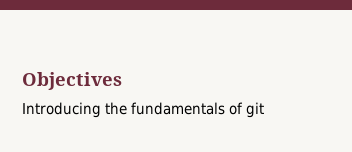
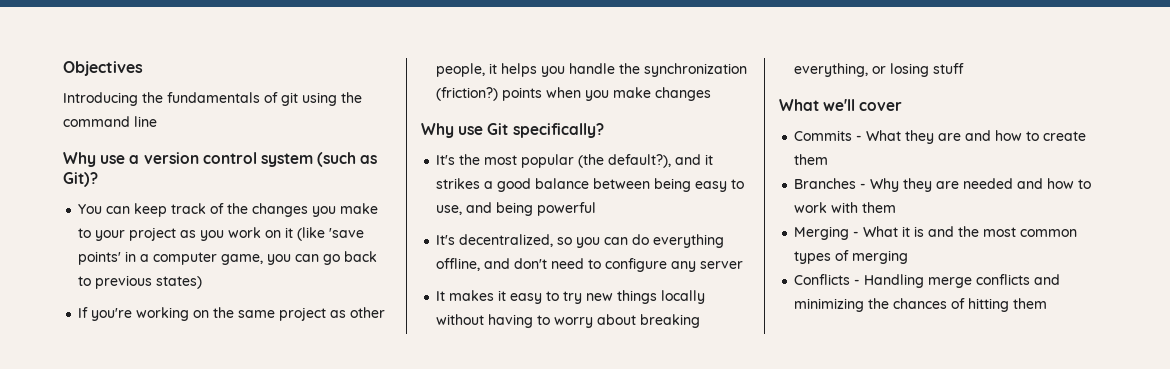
- Introducing the fundamentals of git
+ Introducing the fundamentals of git using the command line
+ Why use a version control system (such as Git)?
+ You can keep track of the changes you make to your project as you work on it (like 'save points' in a computer game, you can go back to previous states)
+ If you're working on the same project as other people, it helps you handle the synchronization (friction?) points when you make changes
+ Why use Git specifically?
+ It's the most popular (the default?), and it strikes a good balance between being easy to use, and being powerful
+ It's decentralized, so you can do everything offline, and don't need to configure any server
+ It makes it easy to try new things locally without having to worry about breaking everything, or losing stuff
+ What we'll cover
+ Commits - What they are and how to create them
+ Branches - Why they are needed and how to work with them
+ Merging - What it is and the most common types of merging
+ Conflicts - Handling merge conflicts and minimizing the chances of hitting them

